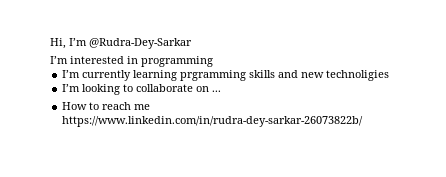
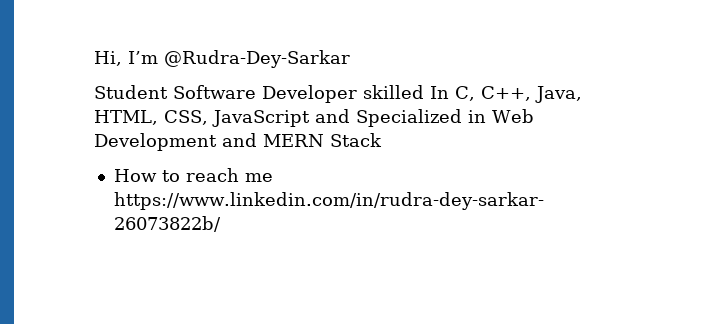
- I’m interested in programming
- I’m currently learning prgramming skills and new technoligies
- I’m looking to collaborate on ...
+ Student Software Developer skilled In C, C++, Java, HTML, CSS, JavaScript and Specialized in Web Development and MERN Stack

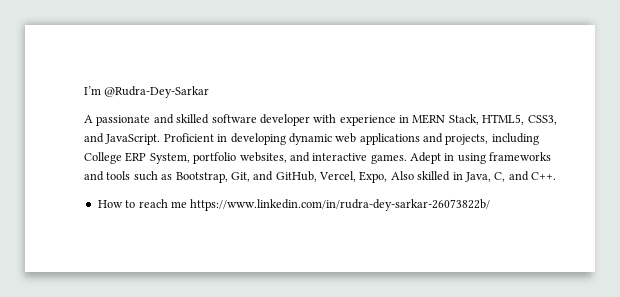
- Hi, I’m @Rudra-Dey-Sarkar
+ I’m @Rudra-Dey-Sarkar
- Student Software Developer skilled In C, C++, Java, HTML, CSS, JavaScript and Specialized in Web Development and MERN Stack
+ A passionate and skilled software developer with experience in MERN Stack, HTML5, CSS3, and JavaScript. Proficient in developing dynamic web applications and projects, including College ERP System, portfolio websites, and interactive games. Adept in using frameworks and tools such as Bootstrap, Git, and GitHub, Vercel, Expo, Also skilled in Java, C, and C++.

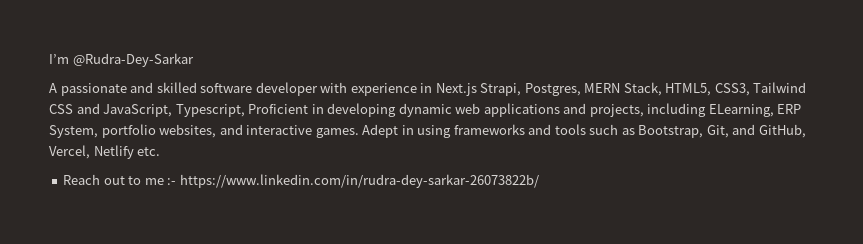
- A passionate and skilled software developer with experience in MERN Stack, HTML5, CSS3, and JavaScript. Proficient in developing dynamic web applications and projects, including College ERP System, portfolio websites, and interactive games.
+ A passionate and skilled software developer with experience in Next.js Strapi, Postgres, MERN Stack, HTML5, CSS3, Tailwind CSS and JavaScript, Typescript, Proficient in developing dynamic web applications and projects, including ELearning, ERP System, portfolio websites, and interactive games.
- Adept in using frameworks and tools such as Bootstrap, Git, and GitHub, Vercel, Expo, Also skilled in Java, C, and C++.
- How to reach me https://www.linkedin.com/in/rudra-dey-sarkar-26073822b/
+ Adept in using frameworks and tools such as Bootstrap, Git, and GitHub, Vercel, Netlify etc.
+ Reach out to me :- https://www.linkedin.com/in/rudra-dey-sarkar-26073822b/

